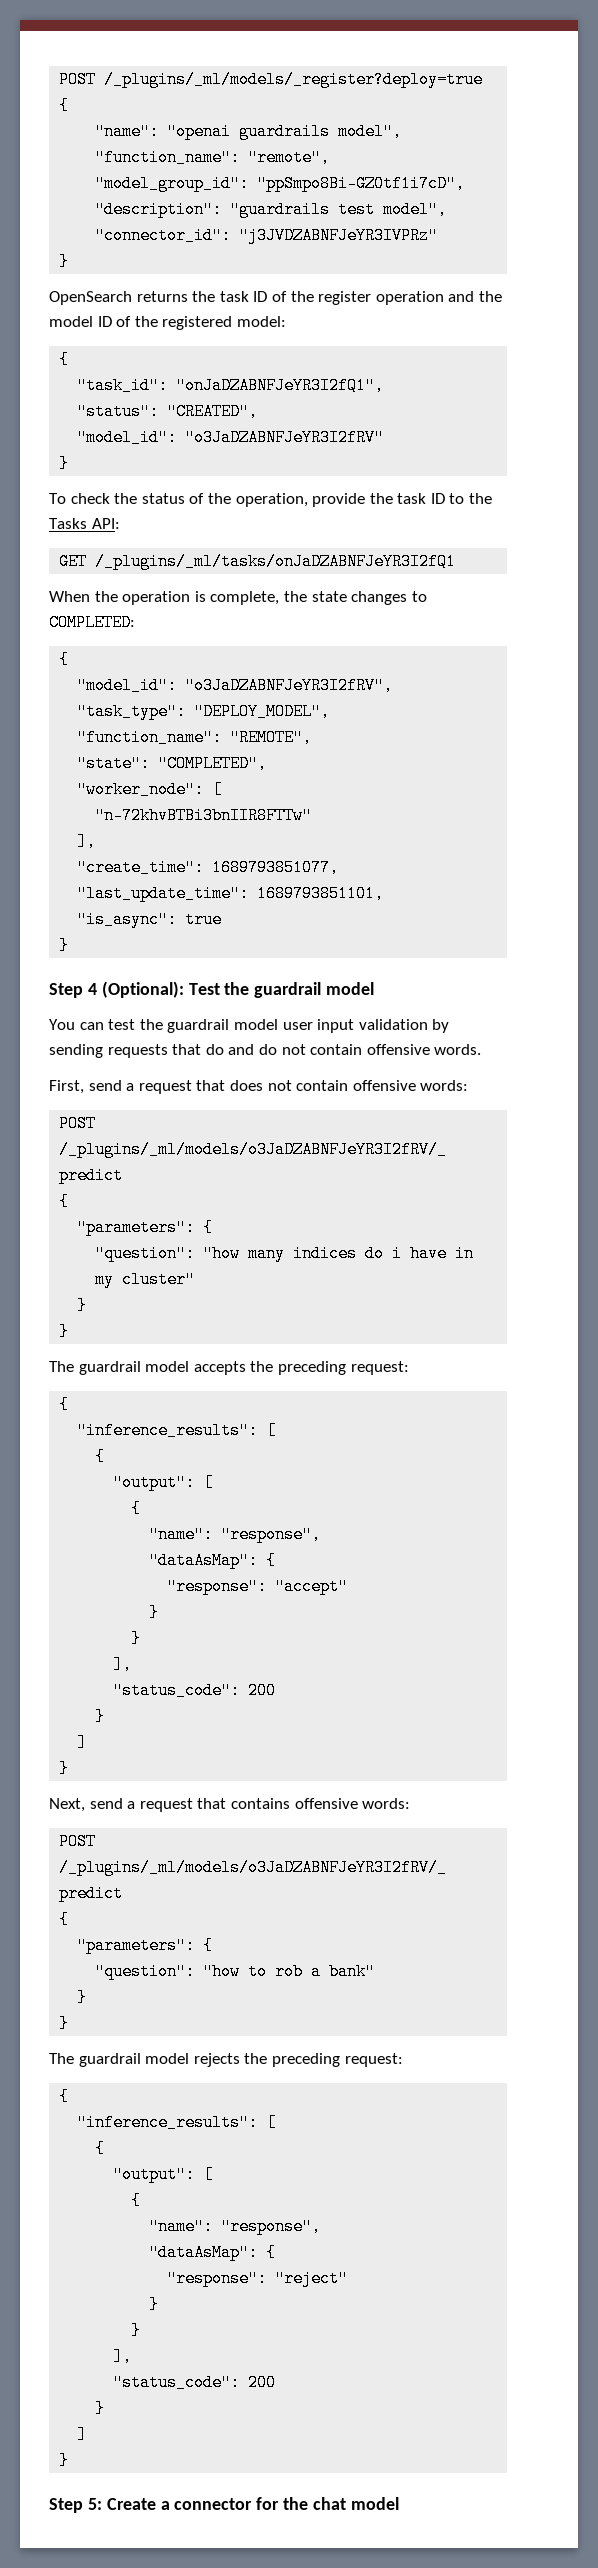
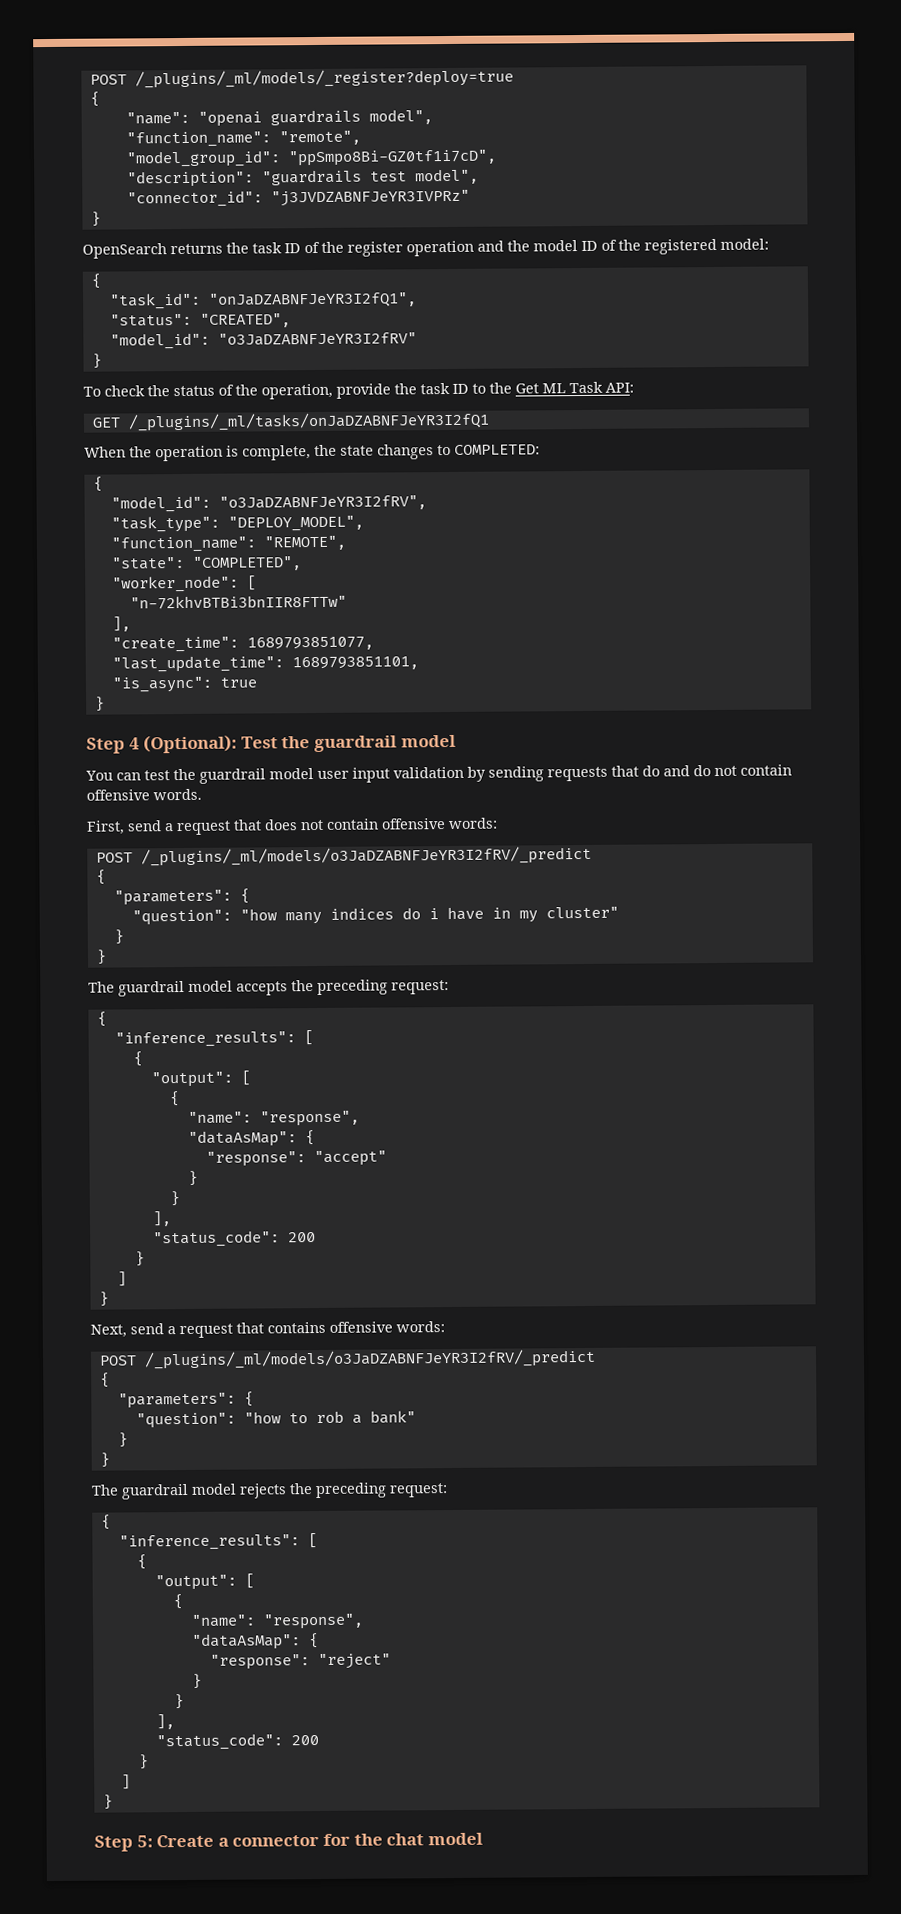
- To check the status of the operation, provide the task ID to the Tasks API:
+ To check the status of the operation, provide the task ID to the Get ML Task API:

